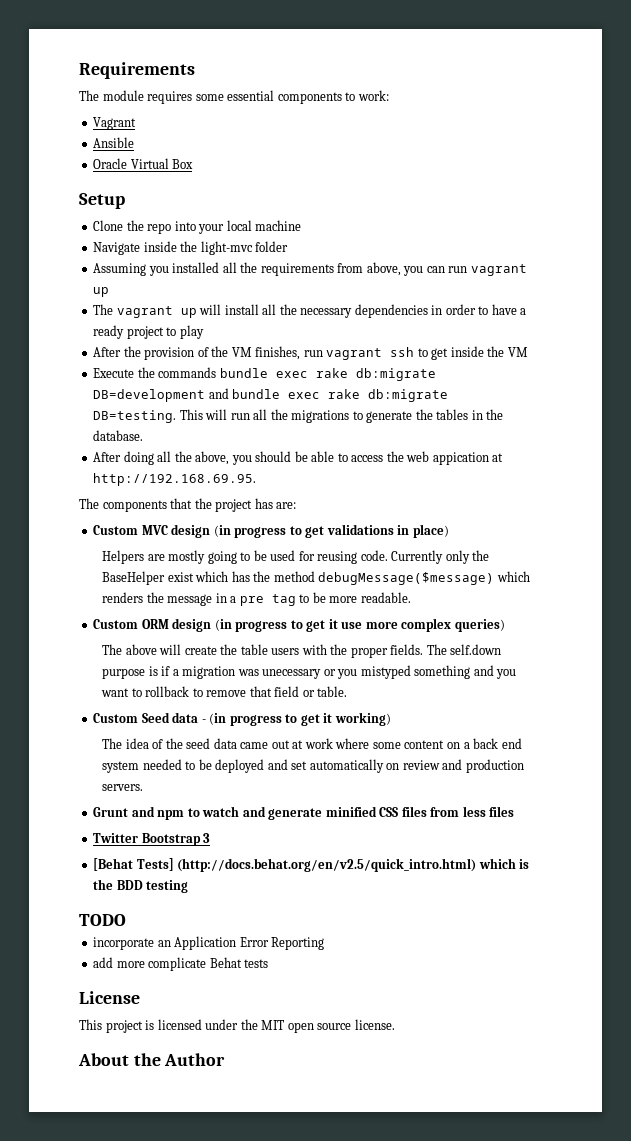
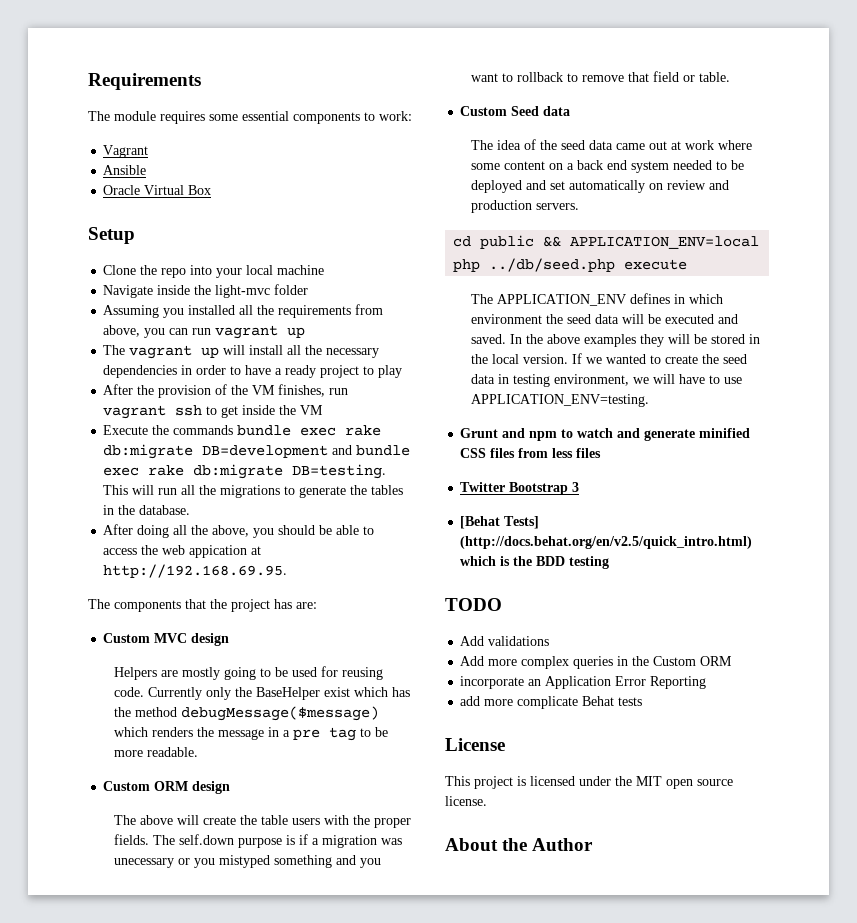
- Custom MVC design (in progress to get validations in place)
+ Custom MVC design
- Custom ORM design (in progress to get it use more complex queries)
+ Custom ORM design
- Custom Seed data - (in progress to get it working)
+ Custom Seed data
+ cd public && APPLICATION_ENV=local php ../db/seed.php execute
+ The APPLICATION_ENV defines in which environment the seed data will be executed and saved. In the above examples they will be stored in the local version. If we wanted to create the seed data in testing environment, we will have to use APPLICATION_ENV=testing.
+ Add validations
+ Add more complex queries in the Custom ORM

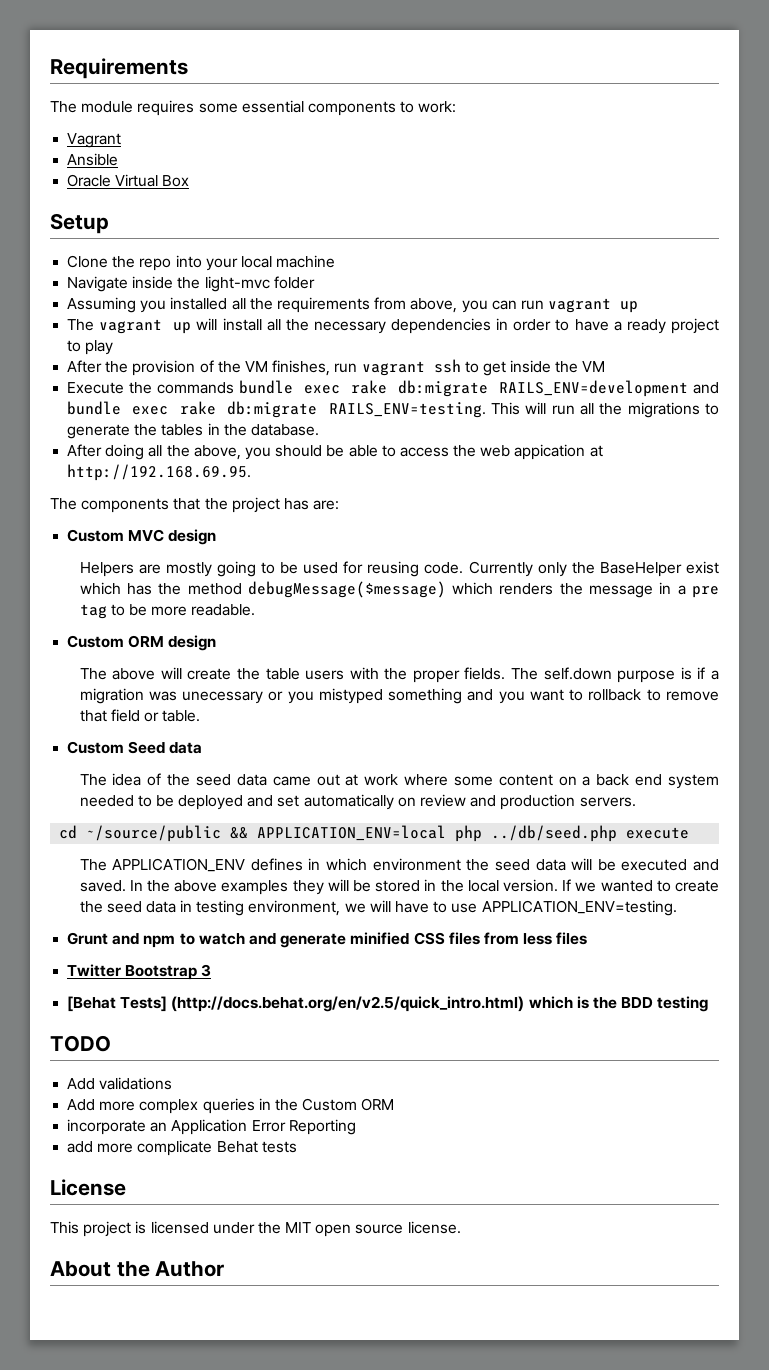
- Execute the commands bundle exec rake db:migrate DB=development and bundle exec rake db:migrate DB=testing.
+ Execute the commands bundle exec rake db:migrate RAILS_ENV=development and bundle exec rake db:migrate RAILS_ENV=testing.
- cd public && APPLICATION_ENV=local php ../db/seed.php execute
+ cd ~/source/public && APPLICATION_ENV=local php ../db/seed.php execute

